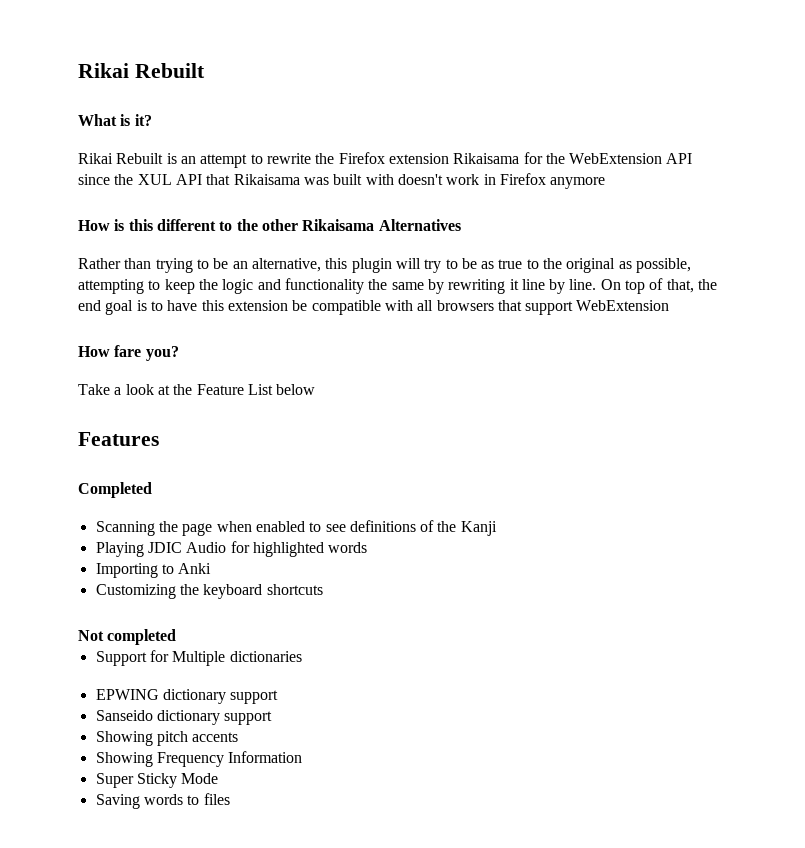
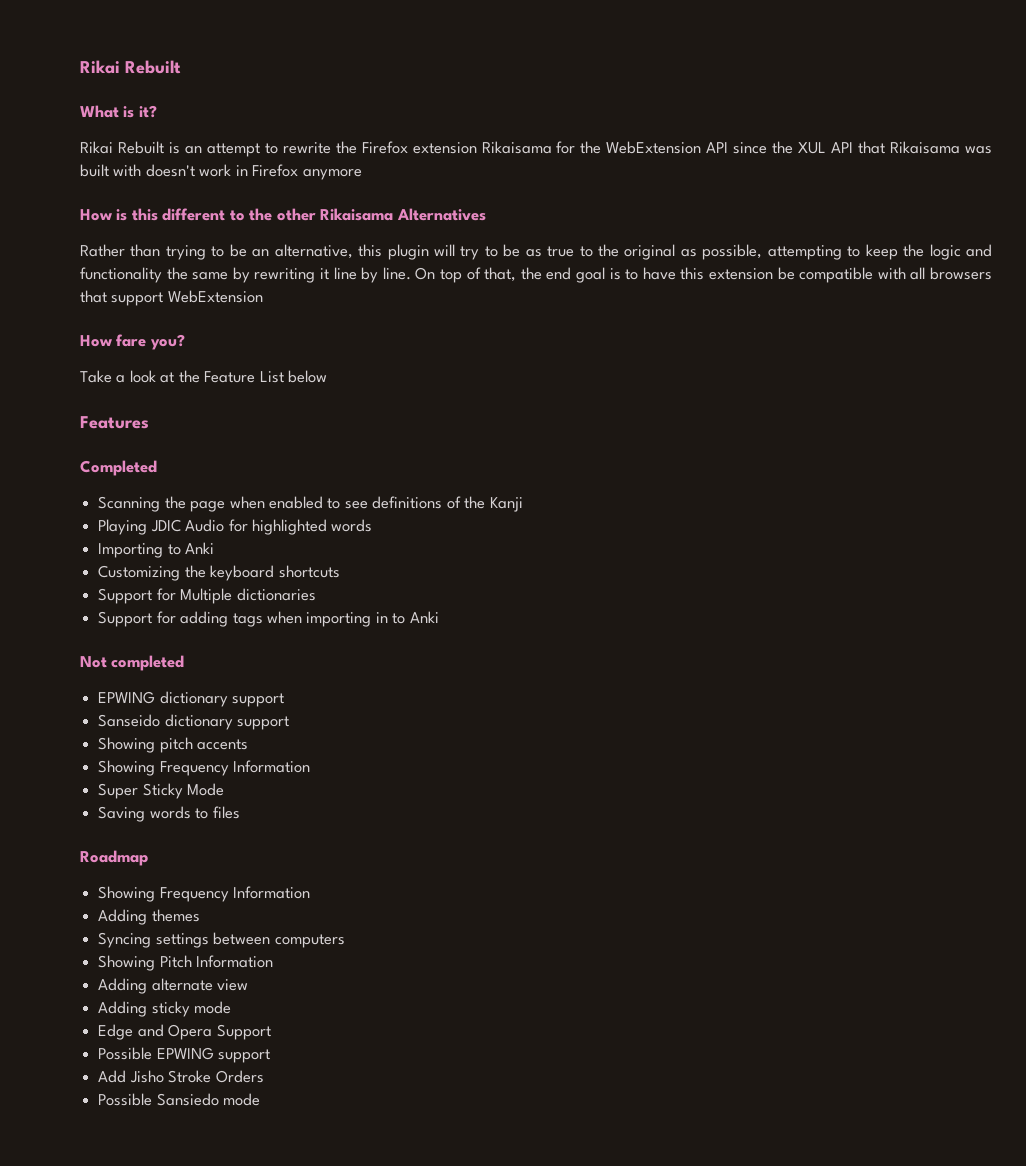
- Not completed
+ Support for adding tags when importing in to Anki
+ Not completed
+ Roadmap
+ Showing Frequency Information
+ Adding themes
+ Syncing settings between computers
+ Showing Pitch Information
+ Adding alternate view
+ Adding sticky mode
+ Edge and Opera Support
+ Possible EPWING support
+ Add Jisho Stroke Orders
+ Possible Sansiedo mode

